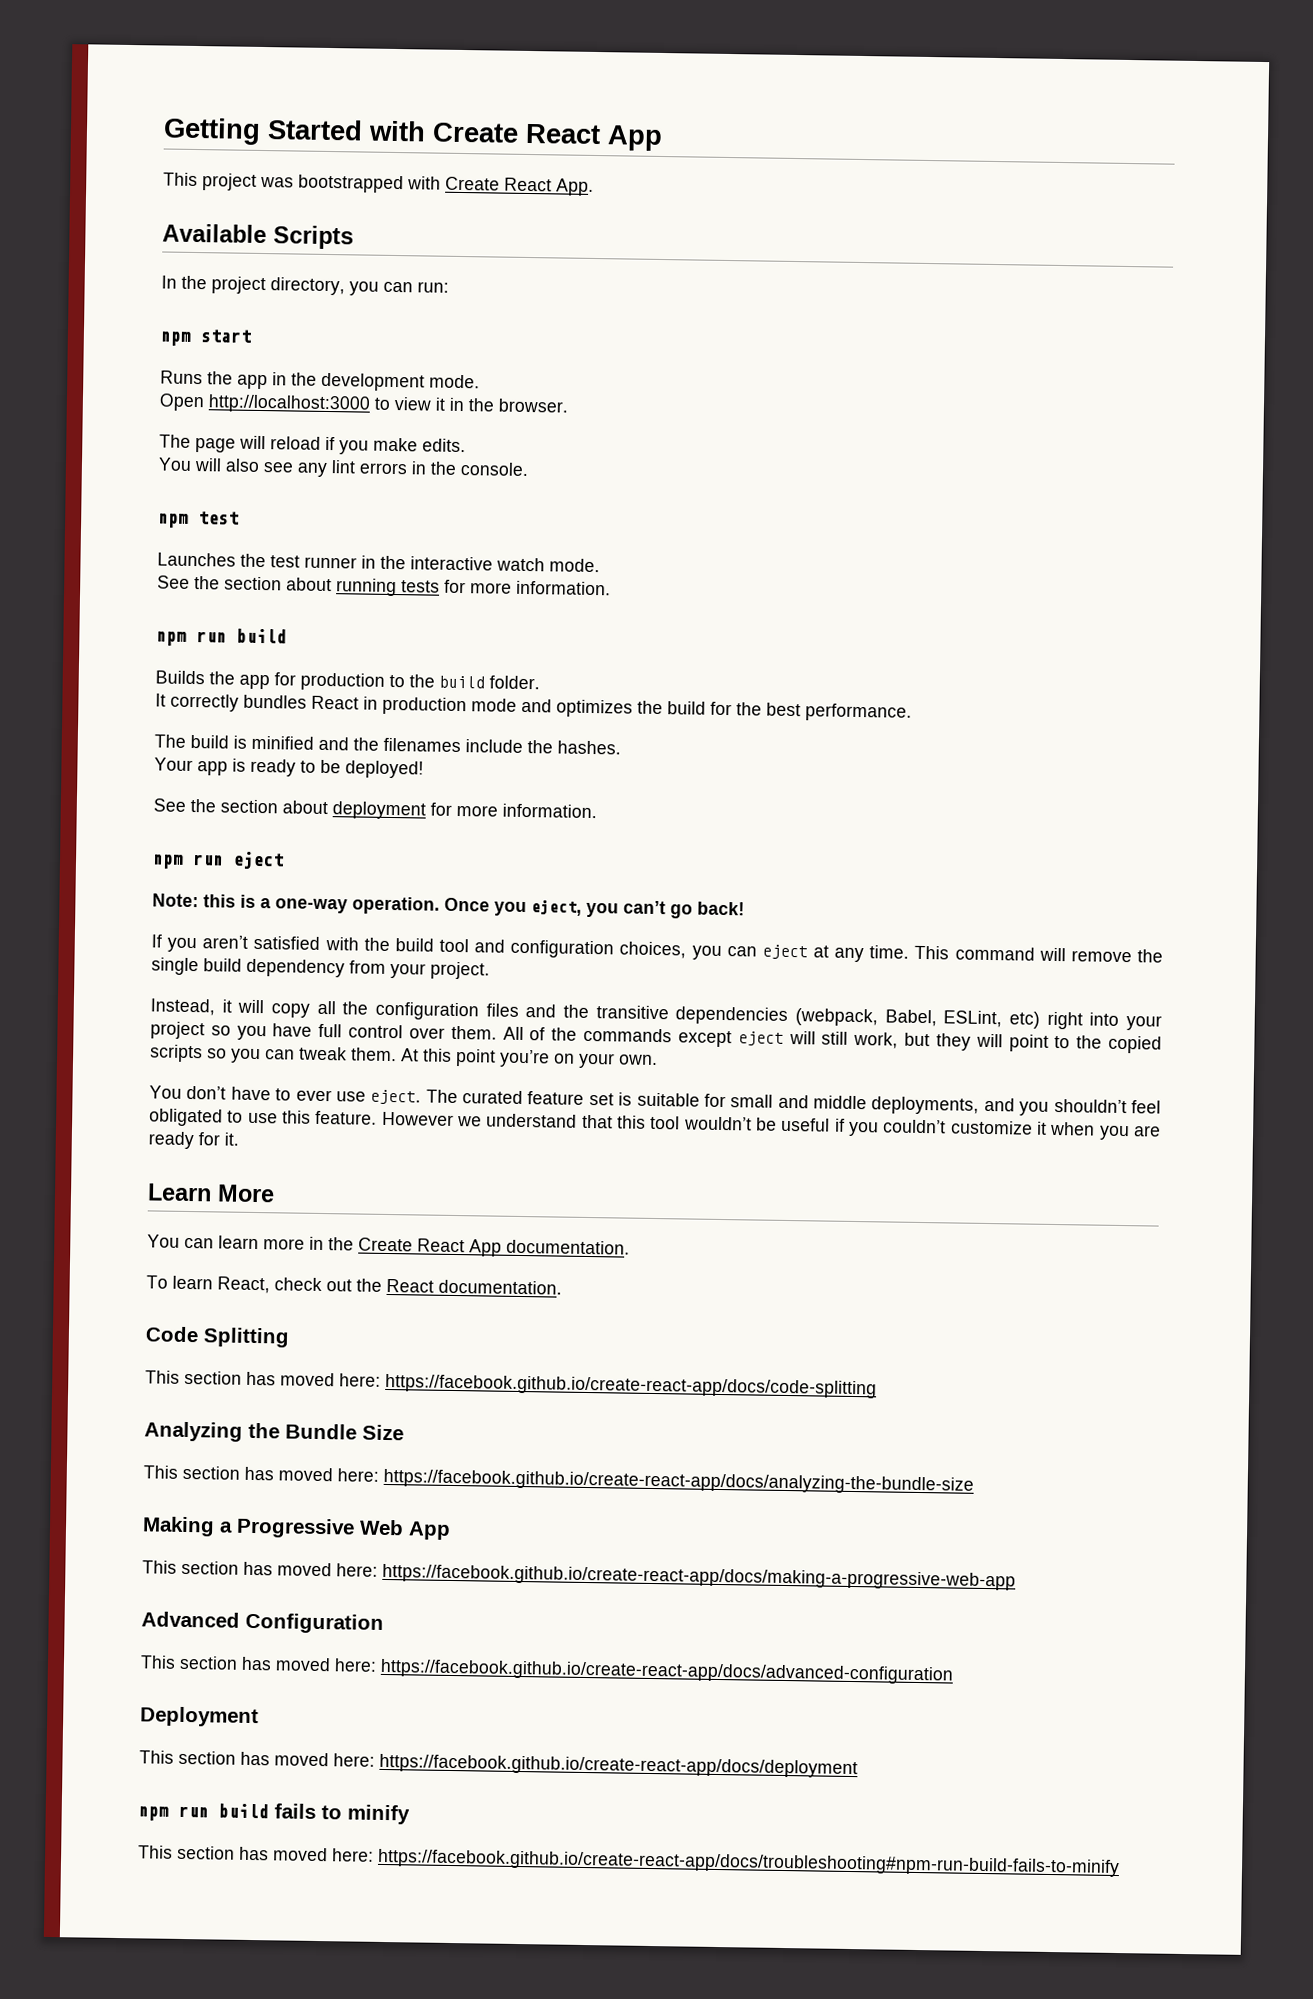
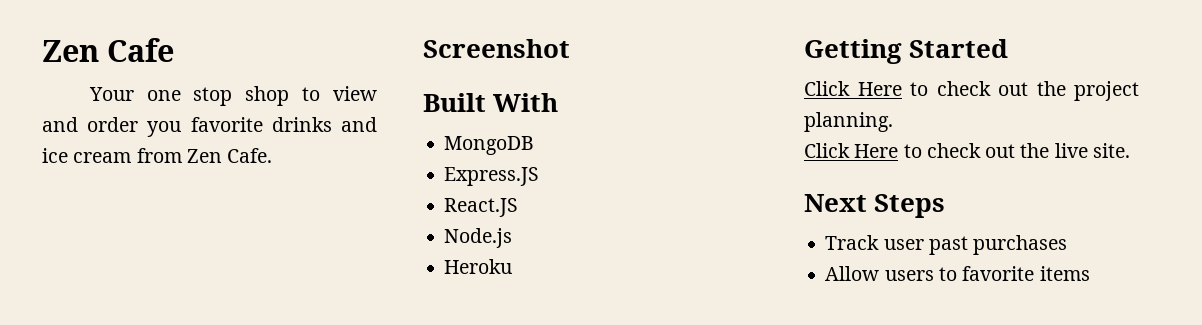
- Getting Started with Create React App
- This project was bootstrapped with Create React App.
- Available Scripts
- In the project directory, you can run:
- npm start
- Runs the app in the development mode.
- Open http://localhost:3000 to view it in the browser.
- The page will reload if you make edits.
- You will also see any lint errors in the console.
- npm test
- Launches the test runner in the interactive watch mode.
- See the section about running tests for more information.
- npm run build
- Builds the app for production to the build folder.
- It correctly bundles React in production mode and optimizes the build for the best performance.
- The build is minified and the filenames include the hashes.
- Your app is ready to be deployed!
- See the section about deployment for more information.
- npm run eject
- Note: this is a one-way operation. Once you eject, you can’t go back!
- If you aren’t satisfied with the build tool and configuration choices, you can eject at any time. This command will remove the single build dependency from your project.
- Instead, it will copy all the configuration files and the transitive dependencies (webpack, Babel, ESLint, etc) right into your project so you have full control over them. All of the commands except eject will still work, but they will point to the copied scripts so you can tweak them. At this point you’re on your own.
- You don’t have to ever use eject. The curated feature set is suitable for small and middle deployments, and you shouldn’t feel obligated to use this feature. However we understand that this tool wouldn’t be useful if you couldn’t customize it when you are ready for it.
- Learn More
- You can learn more in the Create React App documentation.
- To learn React, check out the React documentation.
- Code Splitting
- This section has moved here: https://facebook.github.io/create-react-app/docs/code-splitting
- Analyzing the Bundle Size
- This section has moved here: https://facebook.github.io/create-react-app/docs/analyzing-the-bundle-size
- Making a Progressive Web App
- This section has moved here: https://facebook.github.io/create-react-app/docs/making-a-progressive-web-app
- Advanced Configuration
- This section has moved here: https://facebook.github.io/create-react-app/docs/advanced-configuration
- Deployment
- This section has moved here: https://facebook.github.io/create-react-app/docs/deployment
- npm run build fails to minify
- This section has moved here: https://facebook.github.io/create-react-app/docs/troubleshooting#npm-run-build-fails-to-minify
+ Zen Cafe
+ Your one stop shop to view and order you favorite drinks and ice cream from Zen Cafe.
+ Screenshot
+ Built With
+ MongoDB
+ Express.JS
+ React.JS
+ Node.js
+ Heroku
+ Getting Started
+ Click Here to check out the project planning.
+ Click Here to check out the live site.
+ Next Steps
+ Track user past purchases
+ Allow users to favorite items

